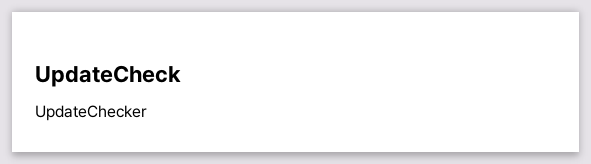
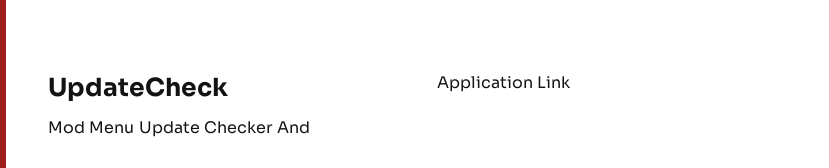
- UpdateChecker
+ Mod Menu Update Checker And Application Link

